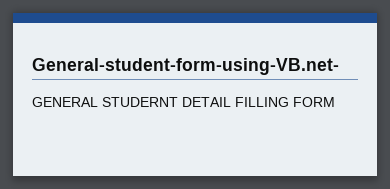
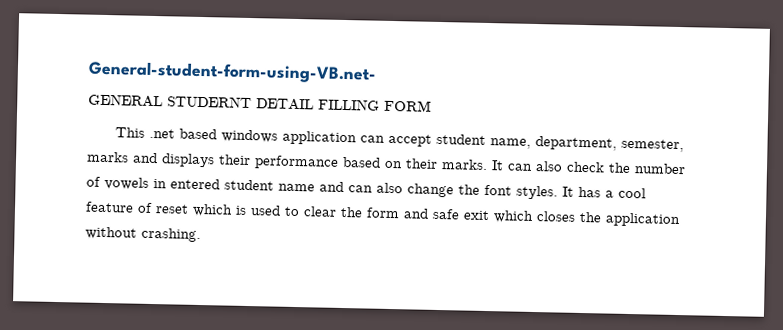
+ This .net based windows application can accept student name, department, semester, marks and displays their performance based on their marks. It can also check the number of vowels in entered student name and can also change the font styles. It has a cool feature of reset which is used to clear the form and safe exit which closes the application without crashing.

